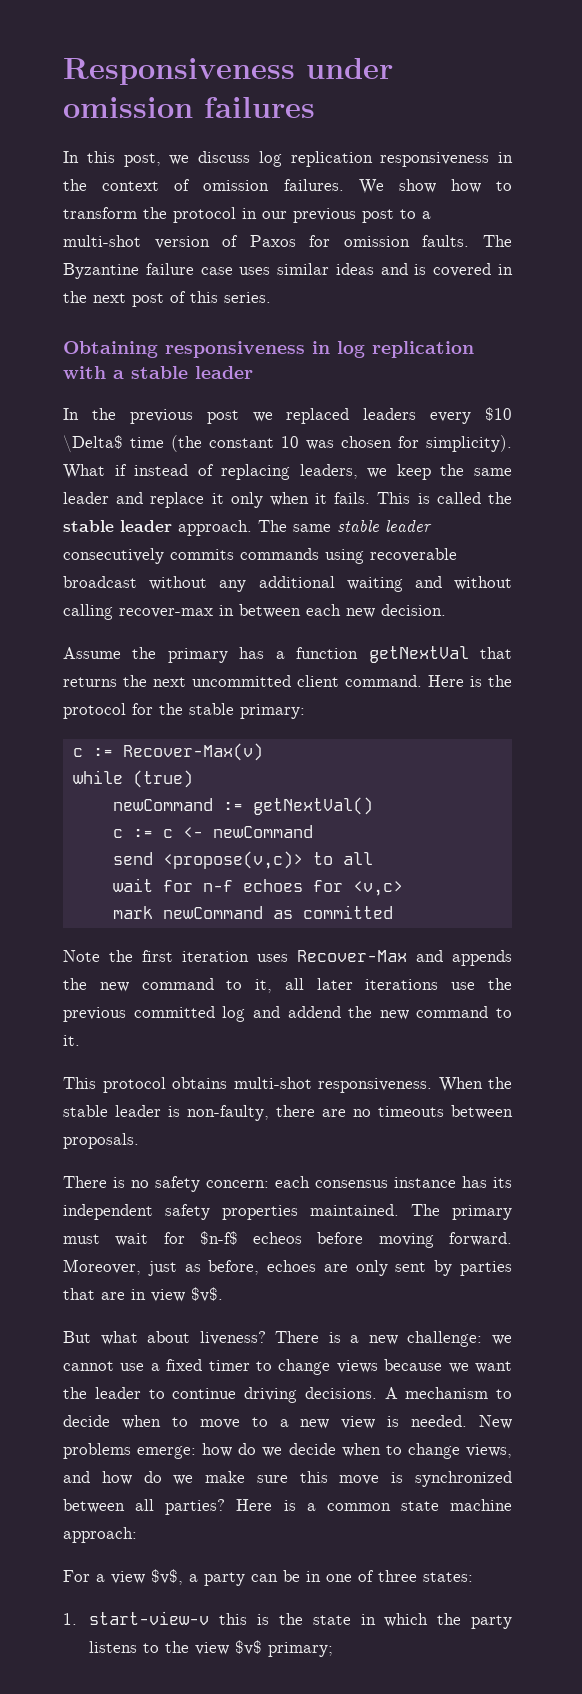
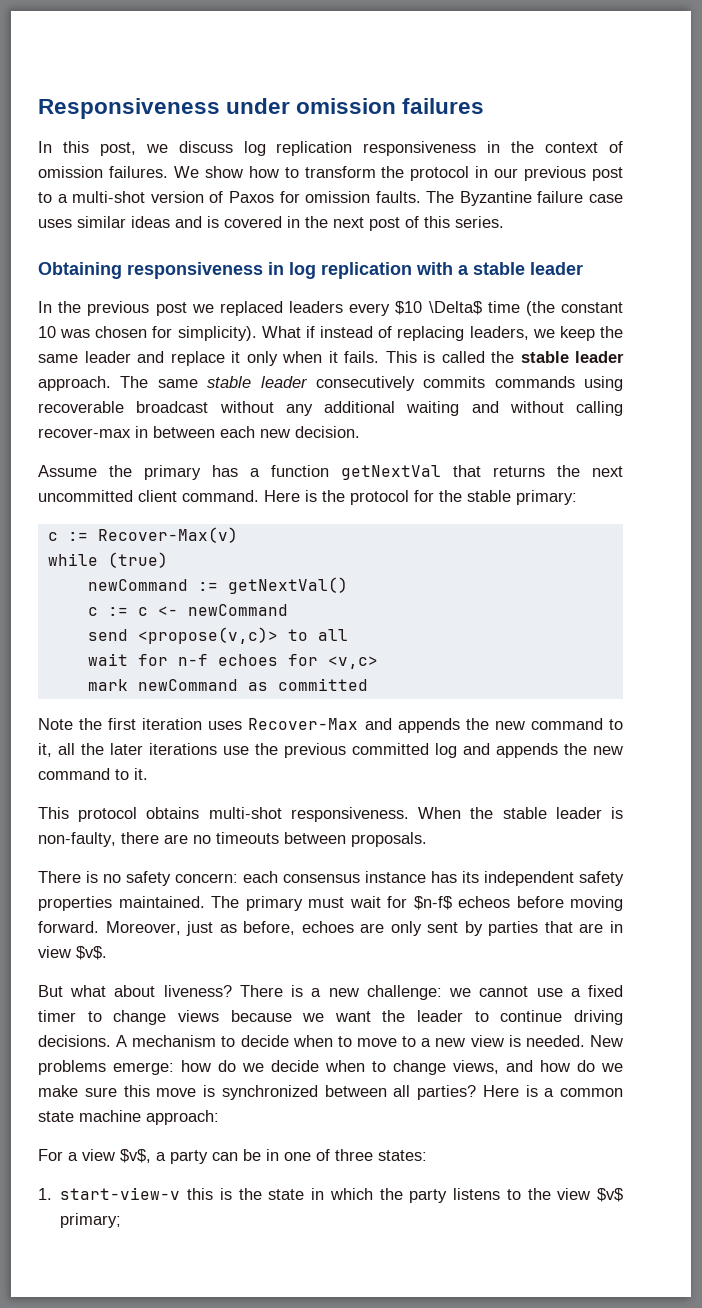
- Note the first iteration uses Recover-Max and appends the new command to it, all later iterations use the previous committed log and addend the new command to it.
+ Note the first iteration uses Recover-Max and appends the new command to it, all the later iterations use the previous committed log and appends the new command to it.

